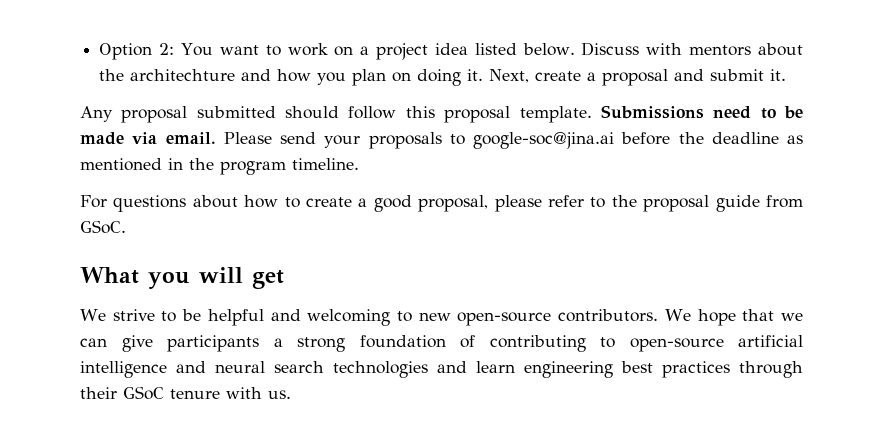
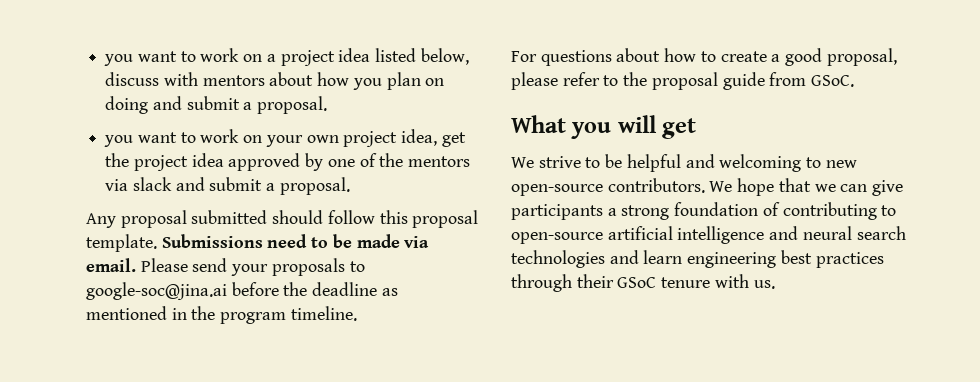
- Option 2: You want to work on a project idea listed below. Discuss with mentors about the architechture and how you plan on doing it. Next, create a proposal and submit it.
+ you want to work on a project idea listed below, discuss with mentors about how you plan on doing and submit a proposal.
+ you want to work on your own project idea, get the project idea approved by one of the mentors via slack and submit a proposal.

